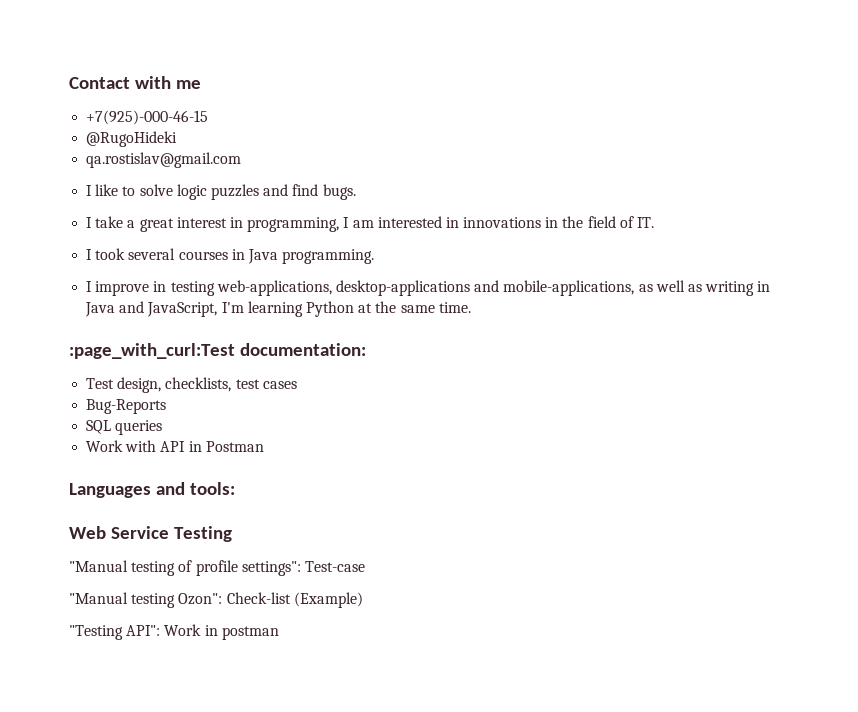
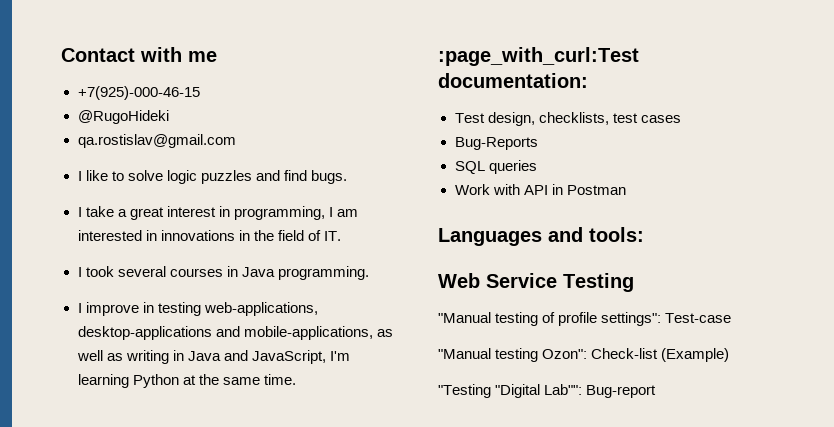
- "Testing API": Work in postman
+ "Testing "Digital Lab"": Bug-report

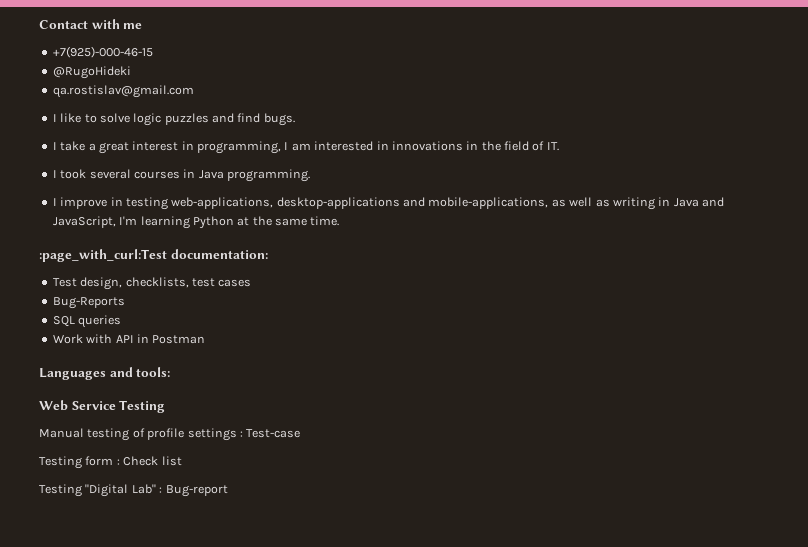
- "Manual testing of profile settings": Test-case
+ Manual testing of profile settings : Test-case
- "Manual testing Ozon": Check-list (Example)
- "Testing "Digital Lab"": Bug-report
+ Testing form : Check list
+ Testing "Digital Lab" : Bug-report

